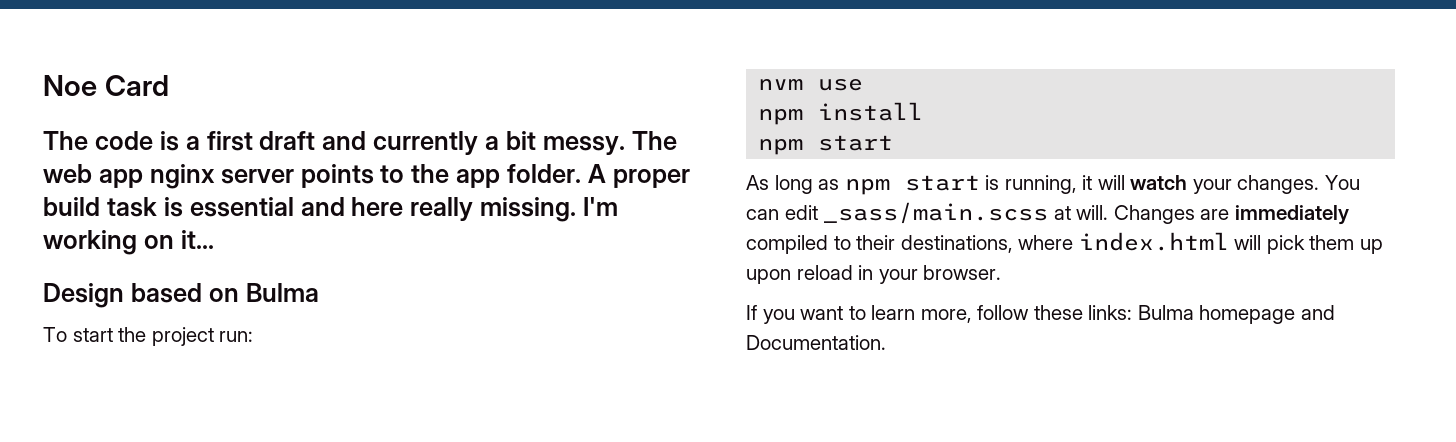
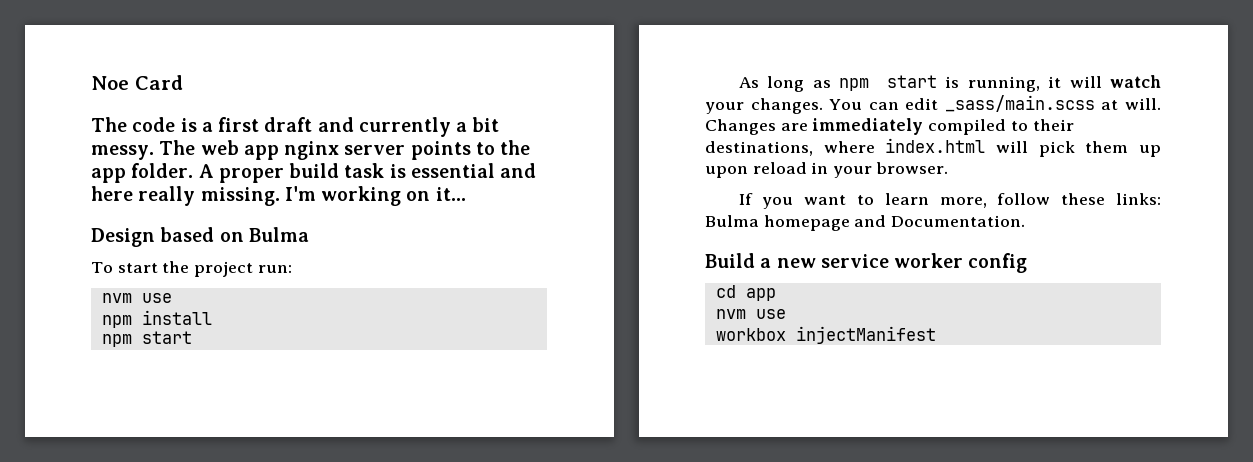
+ Build a new service worker config
+ cd app
+ nvm use
+ workbox injectManifest

